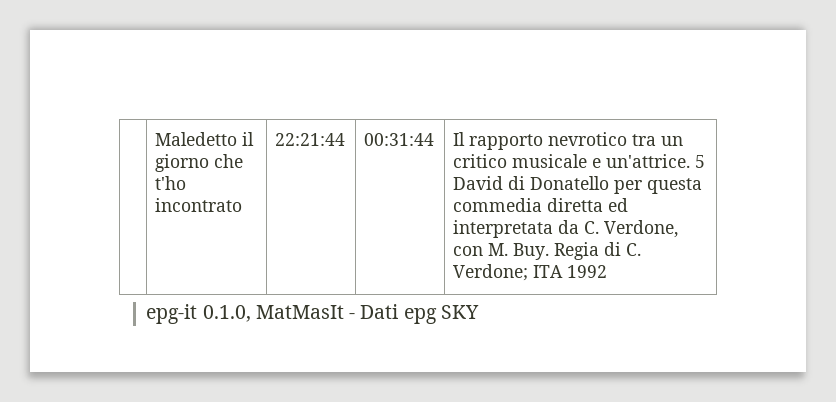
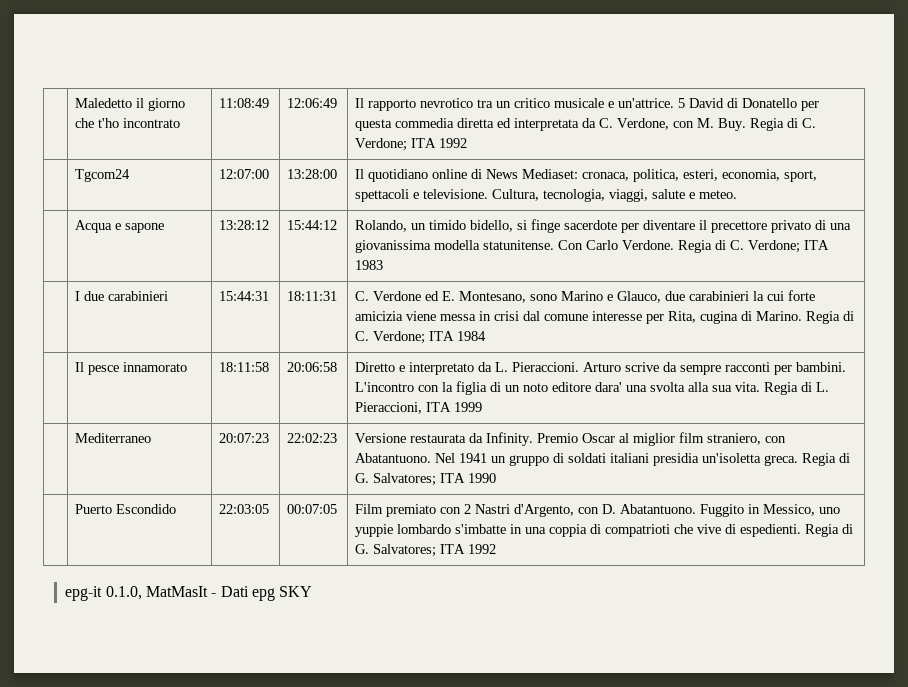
- | Maledetto il giorno che t'ho incontrato | 22:21:44 | 00:31:44 | Il rapporto nevrotico tra un critico musicale e un'attrice. 5 David di Donatello per questa commedia diretta ed interpretata da C. Verdone, con M. Buy. Regia di C. Verdone; ITA 1992
+ | Maledetto il giorno che t'ho incontrato | 11:08:49 | 12:06:49 | Il rapporto nevrotico tra un critico musicale e un'attrice. 5 David di Donatello per questa commedia diretta ed interpretata da C. Verdone, con M. Buy. Regia di C. Verdone; ITA 1992
+ | Tgcom24 | 12:07:00 | 13:28:00 | Il quotidiano online di News Mediaset: cronaca, politica, esteri, economia, sport, spettacoli e televisione. Cultura, tecnologia, viaggi, salute e meteo.
+ | Acqua e sapone | 13:28:12 | 15:44:12 | Rolando, un timido bidello, si finge sacerdote per diventare il precettore privato di una giovanissima modella statunitense. Con Carlo Verdone. Regia di C. Verdone; ITA 1983
+ | I due carabinieri | 15:44:31 | 18:11:31 | C. Verdone ed E. Montesano, sono Marino e Glauco, due carabinieri la cui forte amicizia viene messa in crisi dal comune interesse per Rita, cugina di Marino. Regia di C. Verdone; ITA 1984
+ | Il pesce innamorato | 18:11:58 | 20:06:58 | Diretto e interpretato da L. Pieraccioni. Arturo scrive da sempre racconti per bambini. L'incontro con la figlia di un noto editore dara' una svolta alla sua vita. Regia di L. Pieraccioni, ITA 1999
+ | Mediterraneo | 20:07:23 | 22:02:23 | Versione restaurata da Infinity. Premio Oscar al miglior film straniero, con Abatantuono. Nel 1941 un gruppo di soldati italiani presidia un'isoletta greca. Regia di G. Salvatores; ITA 1990
+ | Puerto Escondido | 22:03:05 | 00:07:05 | Film premiato con 2 Nastri d'Argento, con D. Abatantuono. Fuggito in Messico, uno yuppie lombardo s'imbatte in una coppia di compatrioti che vive di espedienti. Regia di G. Salvatores; ITA 1992

